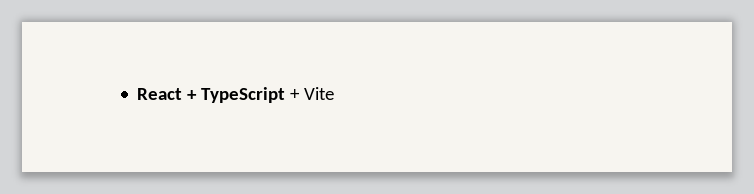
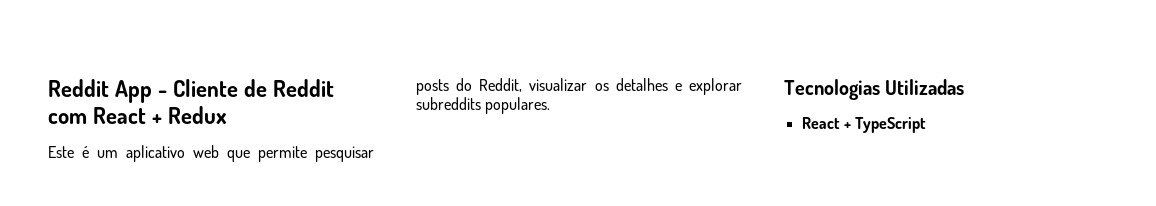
+ Reddit App - Cliente de Reddit com React + Redux
+ Este é um aplicativo web que permite pesquisar posts do Reddit, visualizar os detalhes e explorar subreddits populares.
+ Tecnologias Utilizadas
- React + TypeScript + Vite
+ React + TypeScript

